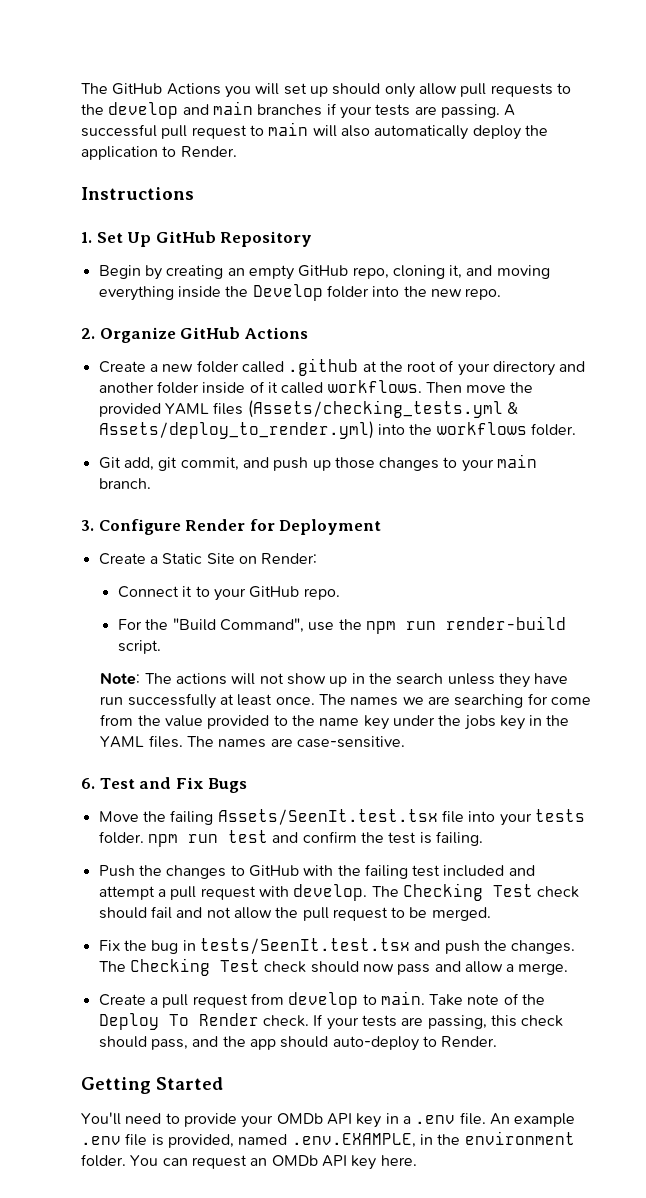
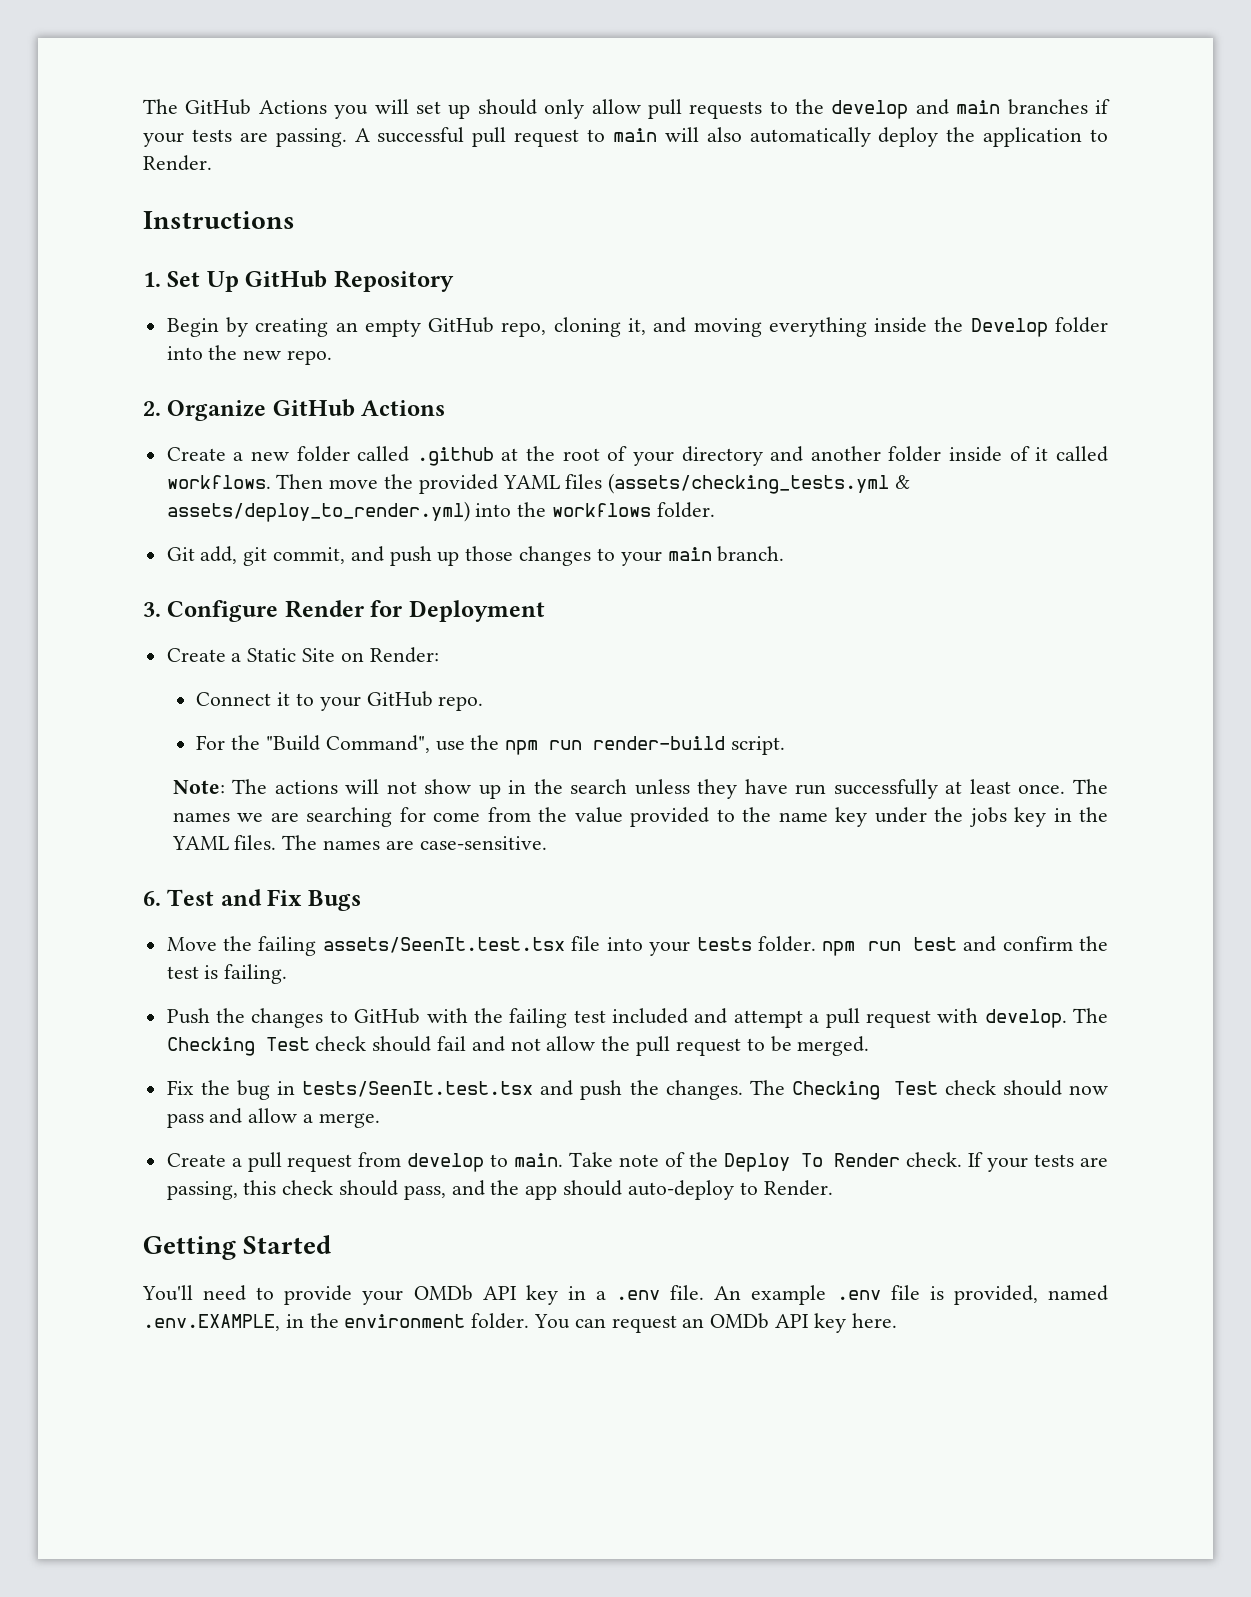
- Then move the provided YAML files (Assets/checking_tests.yml & Assets/deploy_to_render.yml) into the workflows folder.
+ Then move the provided YAML files (assets/checking_tests.yml & assets/deploy_to_render.yml) into the workflows folder.
- Move the failing Assets/SeenIt.test.tsx file into your tests folder. npm run test and confirm the test is failing.
+ Move the failing assets/SeenIt.test.tsx file into your tests folder. npm run test and confirm the test is failing.

